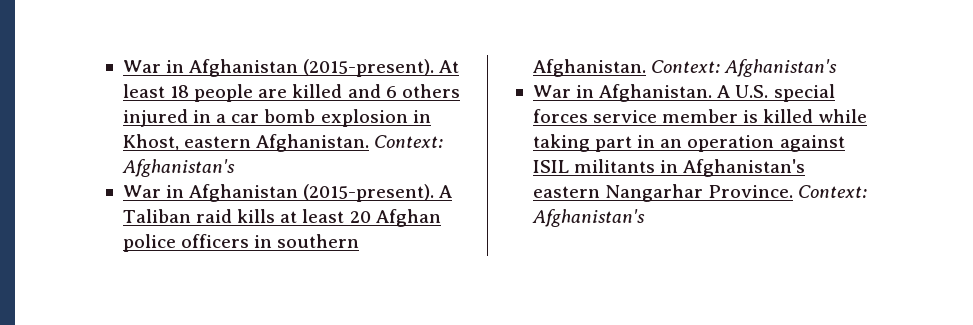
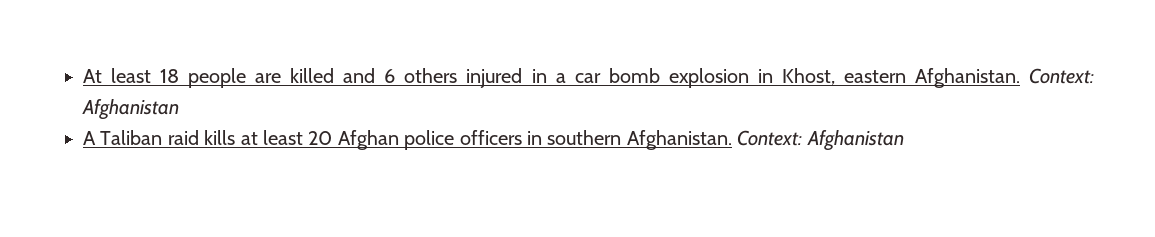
- War in Afghanistan (2015-present). At least 18 people are killed and 6 others injured in a car bomb explosion in Khost, eastern Afghanistan. Context: Afghanistan's
- War in Afghanistan (2015-present). A Taliban raid kills at least 20 Afghan police officers in southern Afghanistan. Context: Afghanistan's
- War in Afghanistan. A U.S. special forces service member is killed while taking part in an operation against ISIL militants in Afghanistan's eastern Nangarhar Province. Context: Afghanistan's
+ At least 18 people are killed and 6 others injured in a car bomb explosion in Khost, eastern Afghanistan. Context: Afghanistan
+ A Taliban raid kills at least 20 Afghan police officers in southern Afghanistan. Context: Afghanistan

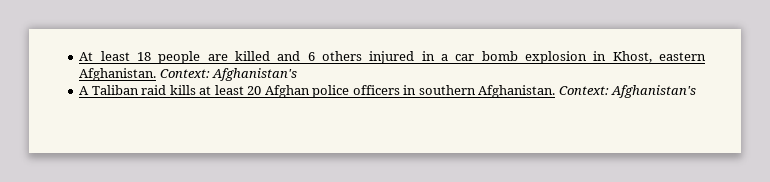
- At least 18 people are killed and 6 others injured in a car bomb explosion in Khost, eastern Afghanistan. Context: Afghanistan
+ At least 18 people are killed and 6 others injured in a car bomb explosion in Khost, eastern Afghanistan. Context: Afghanistan's
- A Taliban raid kills at least 20 Afghan police officers in southern Afghanistan. Context: Afghanistan
+ A Taliban raid kills at least 20 Afghan police officers in southern Afghanistan. Context: Afghanistan's

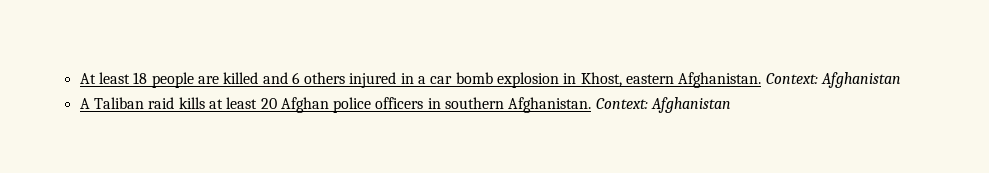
- At least 18 people are killed and 6 others injured in a car bomb explosion in Khost, eastern Afghanistan. Context: Afghanistan's
+ At least 18 people are killed and 6 others injured in a car bomb explosion in Khost, eastern Afghanistan. Context: Afghanistan
- A Taliban raid kills at least 20 Afghan police officers in southern Afghanistan. Context: Afghanistan's
+ A Taliban raid kills at least 20 Afghan police officers in southern Afghanistan. Context: Afghanistan

